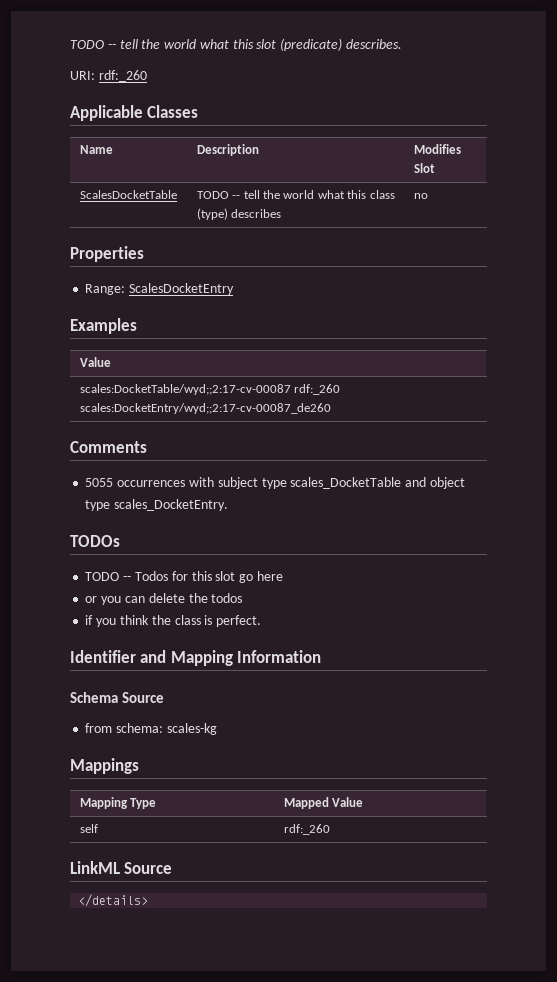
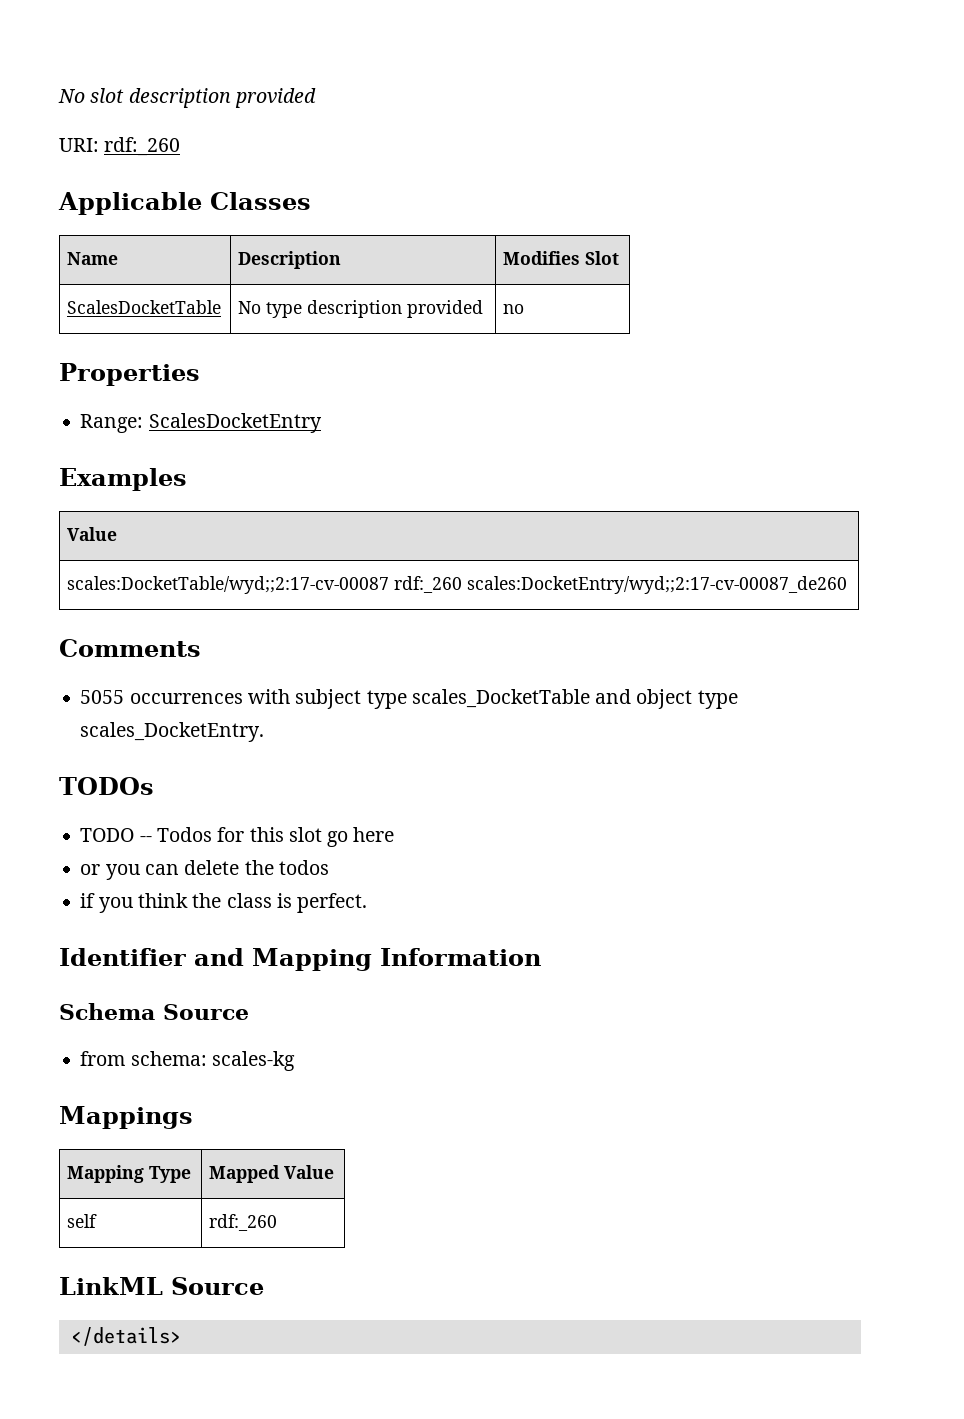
- TODO -- tell the world what this slot (predicate) describes.
+ No slot description provided
- ScalesDocketTable | TODO -- tell the world what this class (type) describes | no
+ ScalesDocketTable | No type description provided | no

